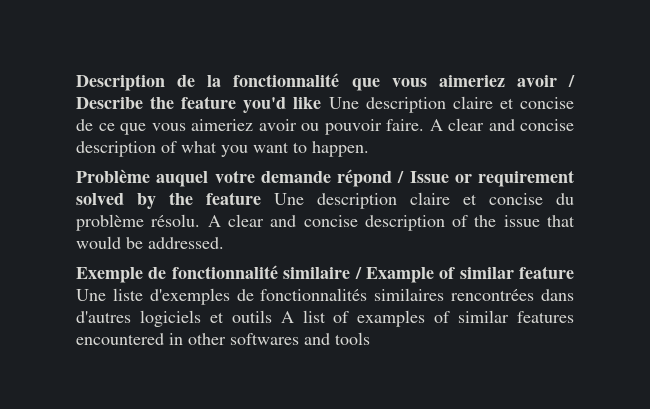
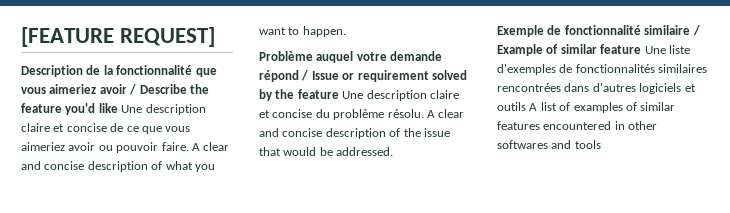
+ [FEATURE REQUEST]

